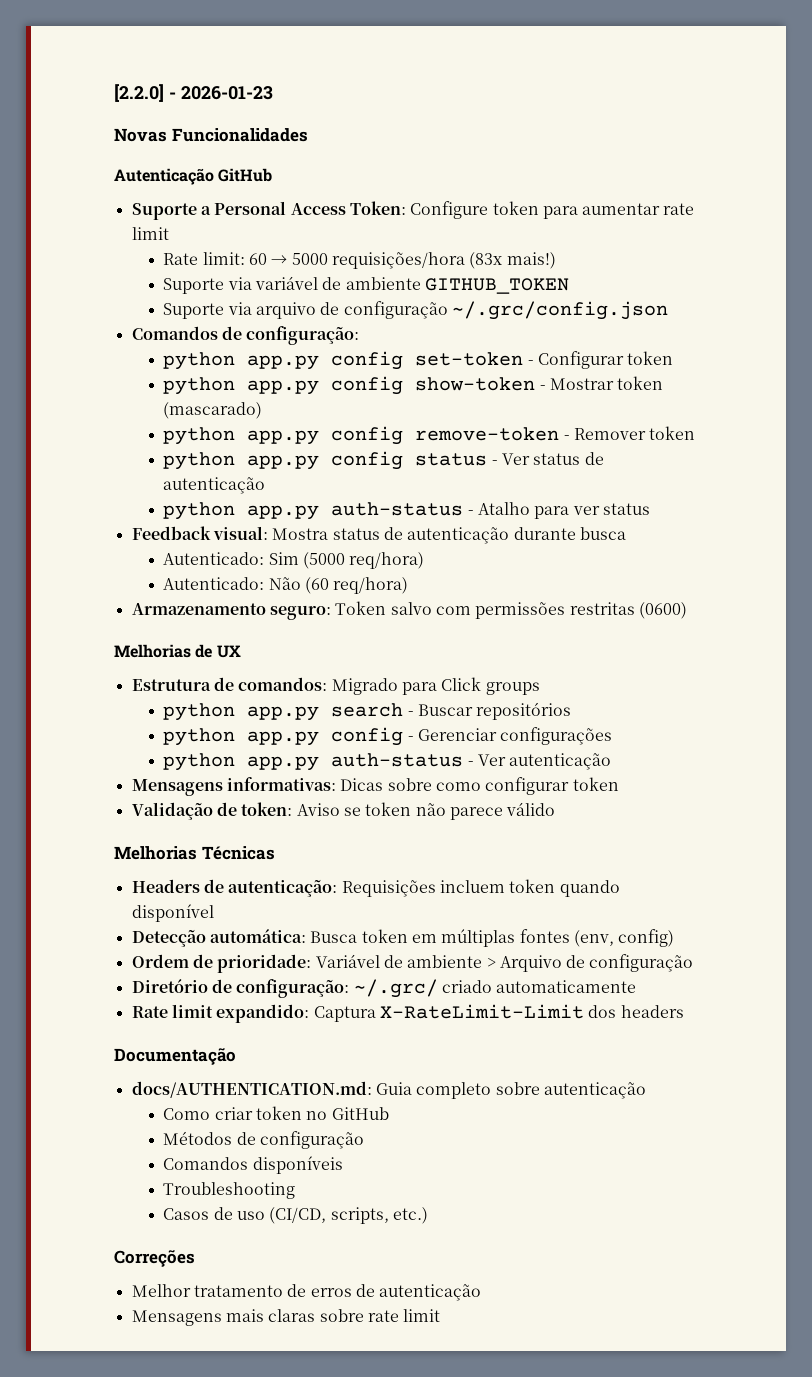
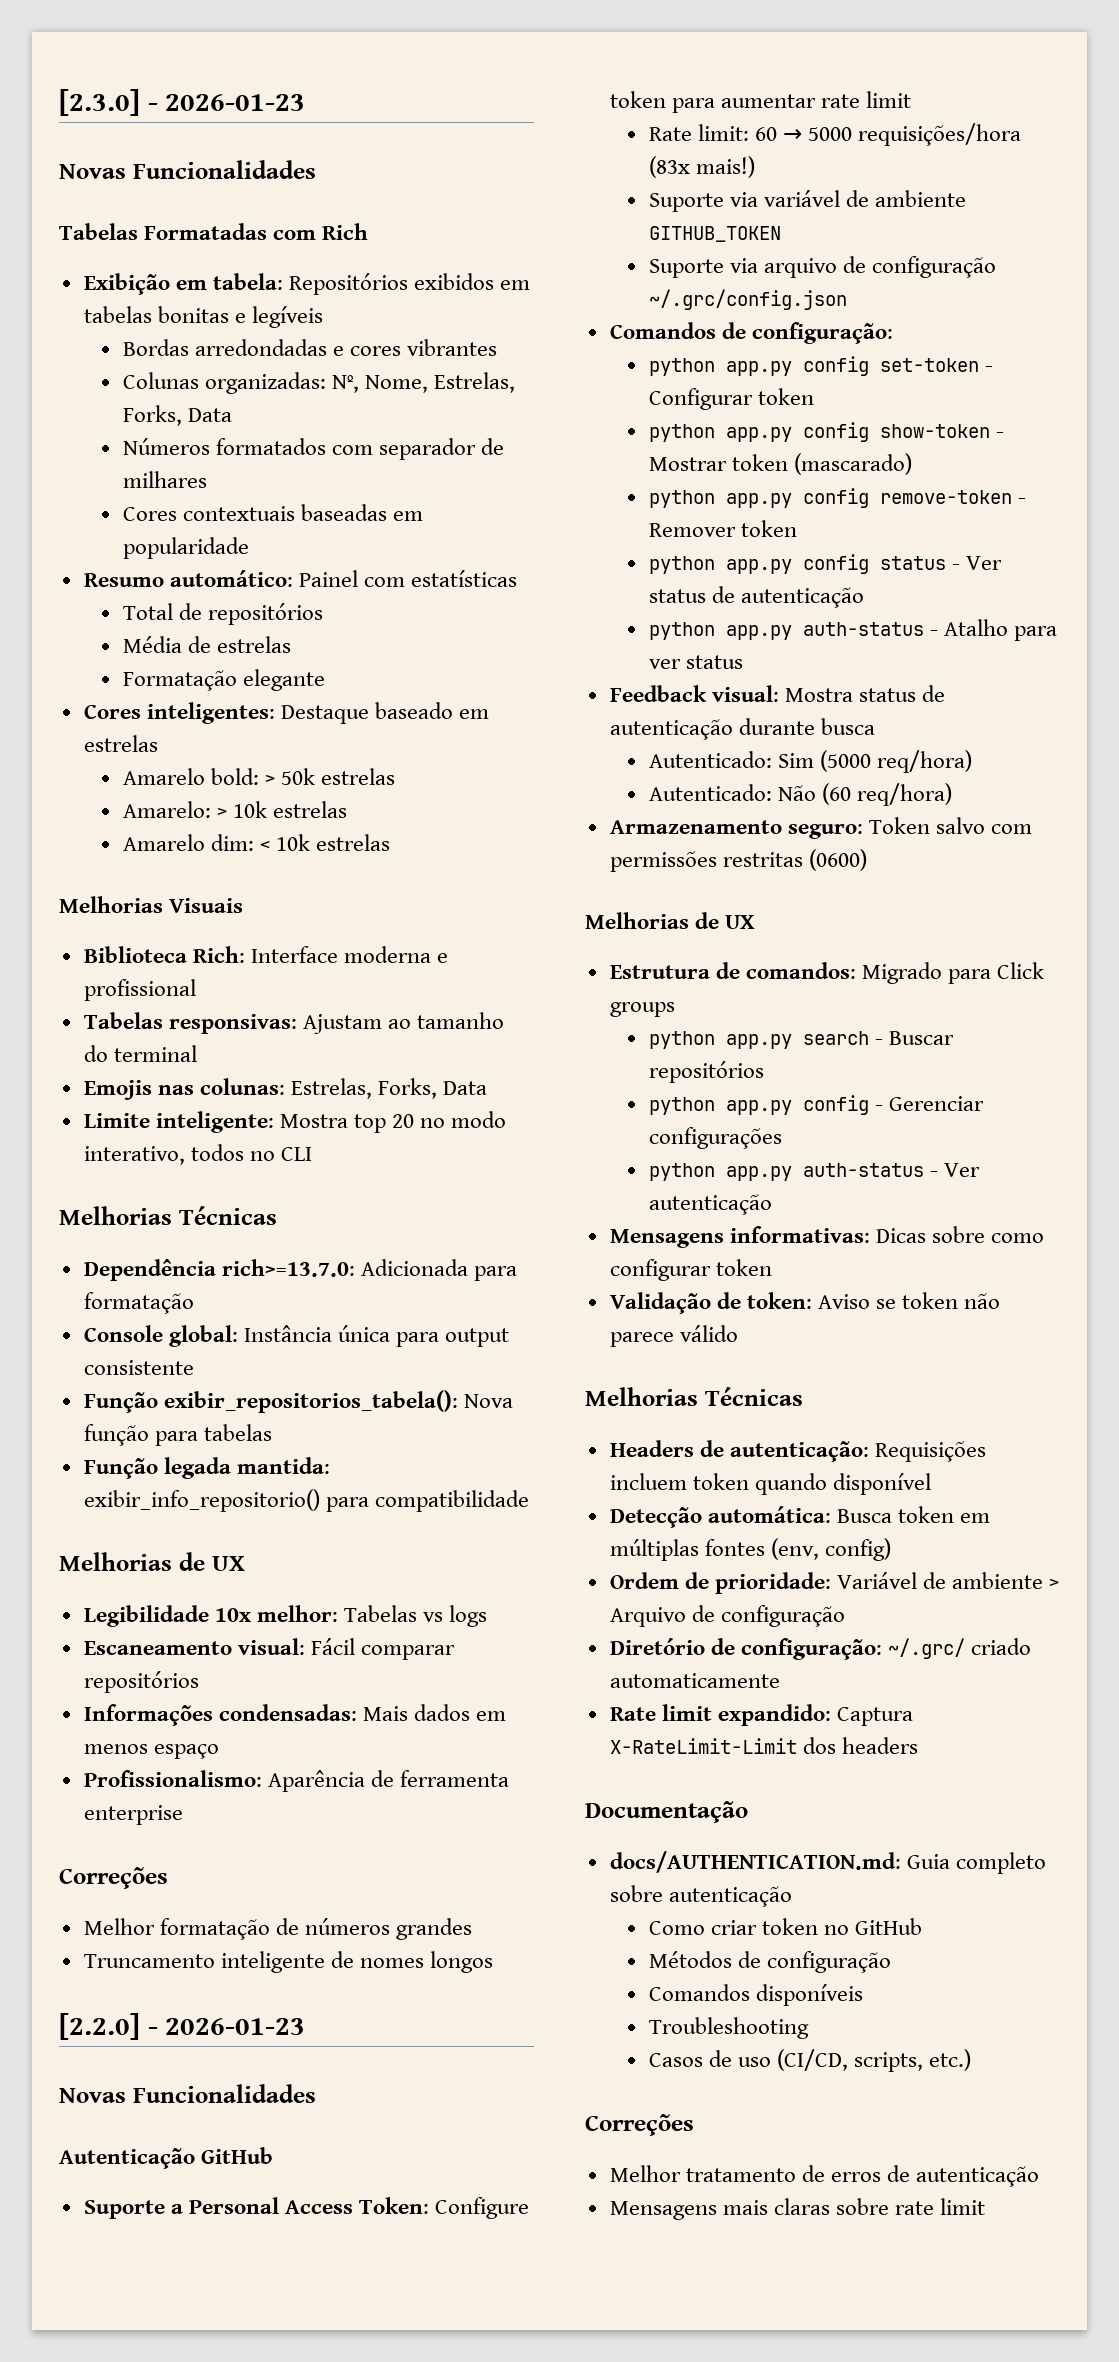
+ [2.3.0] - 2026-01-23
+ Novas Funcionalidades
+ Tabelas Formatadas com Rich
+ Exibição em tabela: Repositórios exibidos em tabelas bonitas e legíveis
+ Bordas arredondadas e cores vibrantes
+ Colunas organizadas: Nº, Nome, Estrelas, Forks, Data
+ Números formatados com separador de milhares
+ Cores contextuais baseadas em popularidade
+ Resumo automático: Painel com estatísticas
+ Total de repositórios
+ Média de estrelas
+ Formatação elegante
+ Cores inteligentes: Destaque baseado em estrelas
+ Amarelo bold: > 50k estrelas
+ Amarelo: > 10k estrelas
+ Amarelo dim: < 10k estrelas
+ Melhorias Visuais
+ Biblioteca Rich: Interface moderna e profissional
+ Tabelas responsivas: Ajustam ao tamanho do terminal
+ Emojis nas colunas: Estrelas, Forks, Data
+ Limite inteligente: Mostra top 20 no modo interativo, todos no CLI
+ Melhorias Técnicas
+ Dependência rich>=13.7.0: Adicionada para formatação
+ Console global: Instância única para output consistente
+ Função exibir_repositorios_tabela(): Nova função para tabelas
+ Função legada mantida: exibir_info_repositorio() para compatibilidade
+ Melhorias de UX
+ Legibilidade 10x melhor: Tabelas vs logs
+ Escaneamento visual: Fácil comparar repositórios
+ Informações condensadas: Mais dados em menos espaço
+ Profissionalismo: Aparência de ferramenta enterprise
+ Correções
+ Melhor formatação de números grandes
+ Truncamento inteligente de nomes longos

